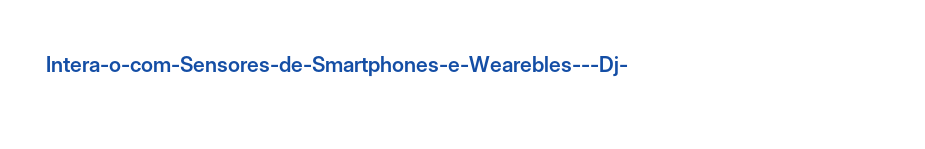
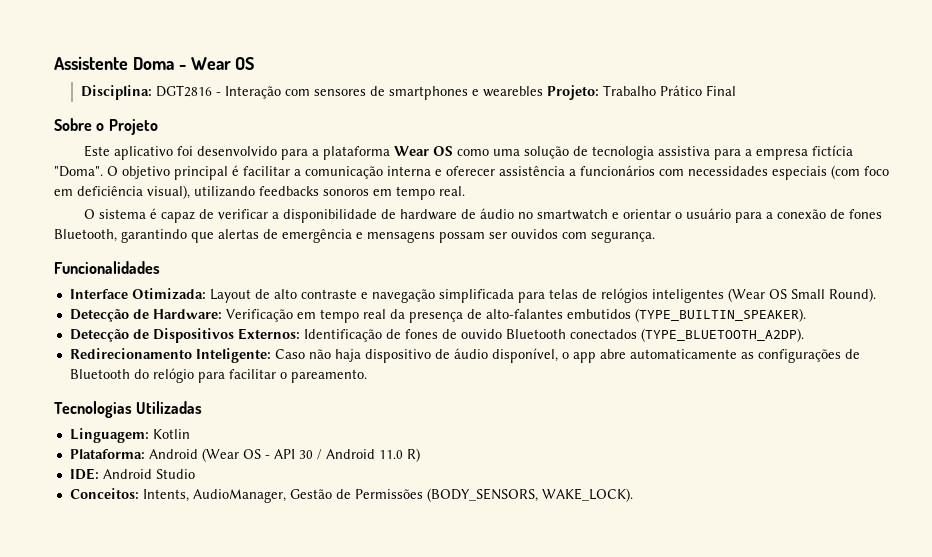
- Intera-o-com-Sensores-de-Smartphones-e-Wearebles---Dj-
+ Assistente Doma - Wear OS
+ Disciplina: DGT2816 - Interação com sensores de smartphones e wearebles Projeto: Trabalho Prático Final
+ Sobre o Projeto
+ Este aplicativo foi desenvolvido para a plataforma Wear OS como uma solução de tecnologia assistiva para a empresa fictícia "Doma". O objetivo principal é facilitar a comunicação interna e oferecer assistência a funcionários com necessidades especiais (com foco em deficiência visual), utilizando feedbacks sonoros em tempo real.
+ O sistema é capaz de verificar a disponibilidade de hardware de áudio no smartwatch e orientar o usuário para a conexão de fones Bluetooth, garantindo que alertas de emergência e mensagens possam ser ouvidos com segurança.
+ Funcionalidades
+ Interface Otimizada: Layout de alto contraste e navegação simplificada para telas de relógios inteligentes (Wear OS Small Round).
+ Detecção de Hardware: Verificação em tempo real da presença de alto-falantes embutidos (TYPE_BUILTIN_SPEAKER).
+ Detecção de Dispositivos Externos: Identificação de fones de ouvido Bluetooth conectados (TYPE_BLUETOOTH_A2DP).
+ Redirecionamento Inteligente: Caso não haja dispositivo de áudio disponível, o app abre automaticamente as configurações de Bluetooth do relógio para facilitar o pareamento.
+ Tecnologias Utilizadas
+ Linguagem: Kotlin
+ Plataforma: Android (Wear OS - API 30 / Android 11.0 R)
+ IDE: Android Studio
+ Conceitos: Intents, AudioManager, Gestão de Permissões (BODY_SENSORS, WAKE_LOCK).

